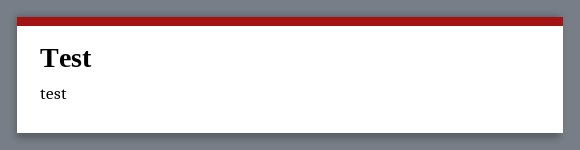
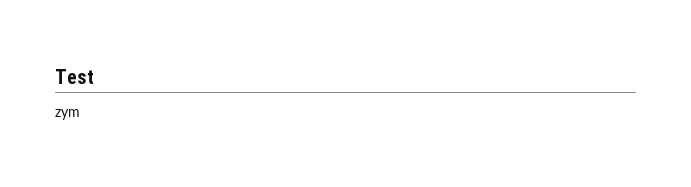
- test
+ zym

